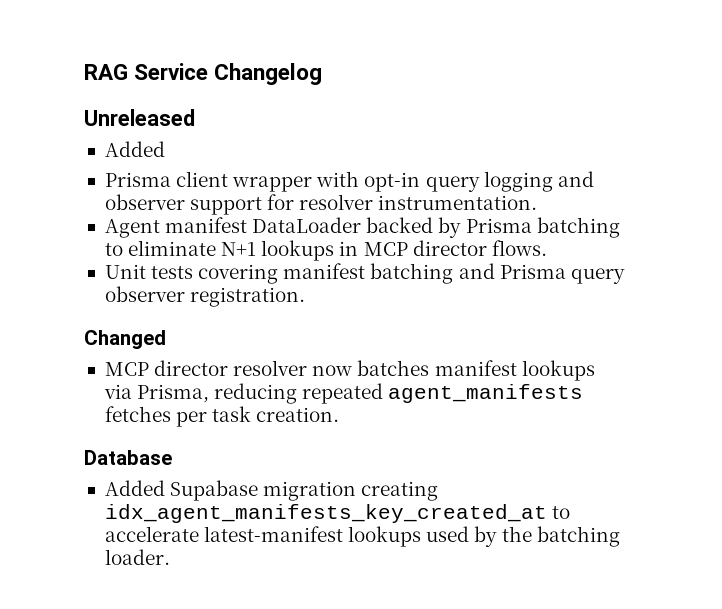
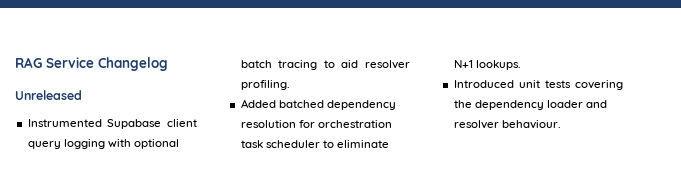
  Unreleased
- Added
- Prisma client wrapper with opt-in query logging and observer support for resolver instrumentation.
- Agent manifest DataLoader backed by Prisma batching to eliminate N+1 lookups in MCP director flows.
- Unit tests covering manifest batching and Prisma query observer registration.
- Changed
- MCP director resolver now batches manifest lookups via Prisma, reducing repeated agent_manifests fetches per task creation.
- Database
- Added Supabase migration creating idx_agent_manifests_key_created_at to accelerate latest-manifest lookups used by the batching loader.
+ Instrumented Supabase client query logging with optional batch tracing to aid resolver profiling.
+ Added batched dependency resolution for orchestration task scheduler to eliminate N+1 lookups.
+ Introduced unit tests covering the dependency loader and resolver behaviour.

